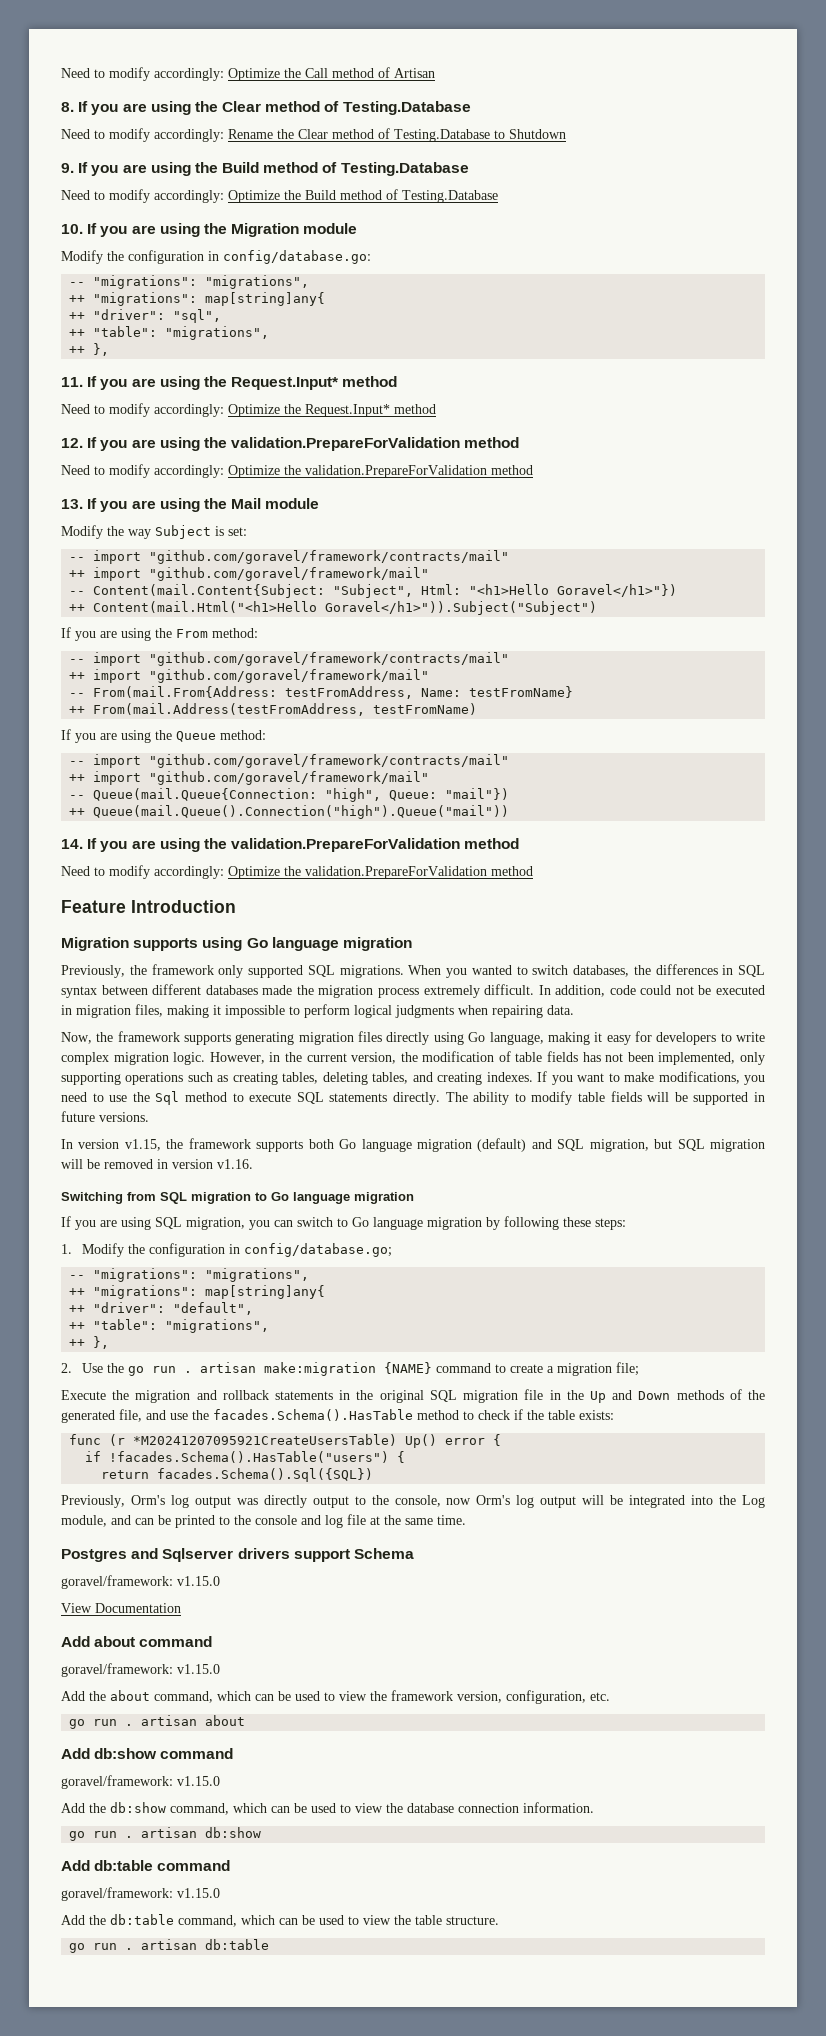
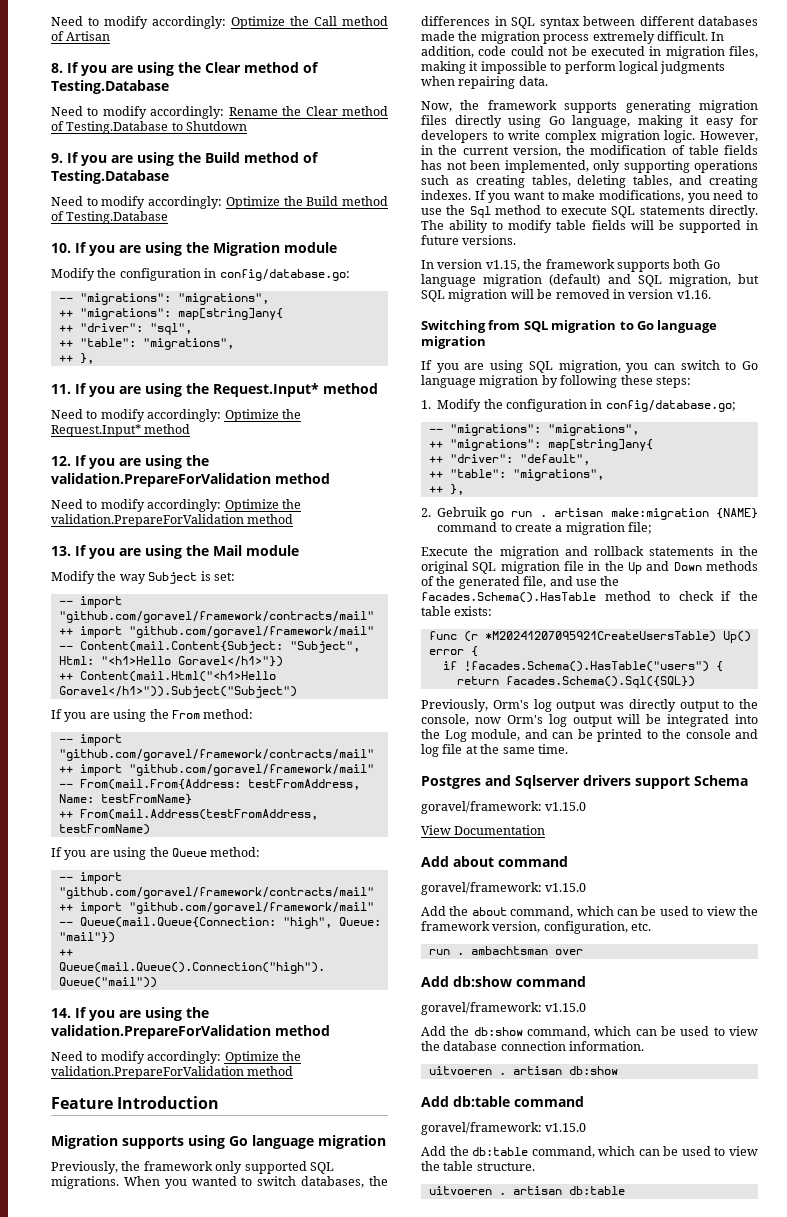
- 2. Use the go run . artisan make:migration {NAME} command to create a migration file;
+ 2. Gebruik go run . artisan make:migration {NAME} command to create a migration file;
- go run . artisan about
+ run . ambachtsman over
- go run . artisan db:show
+ uitvoeren . artisan db:show
- go run . artisan db:table
+ uitvoeren . artisan db:table

